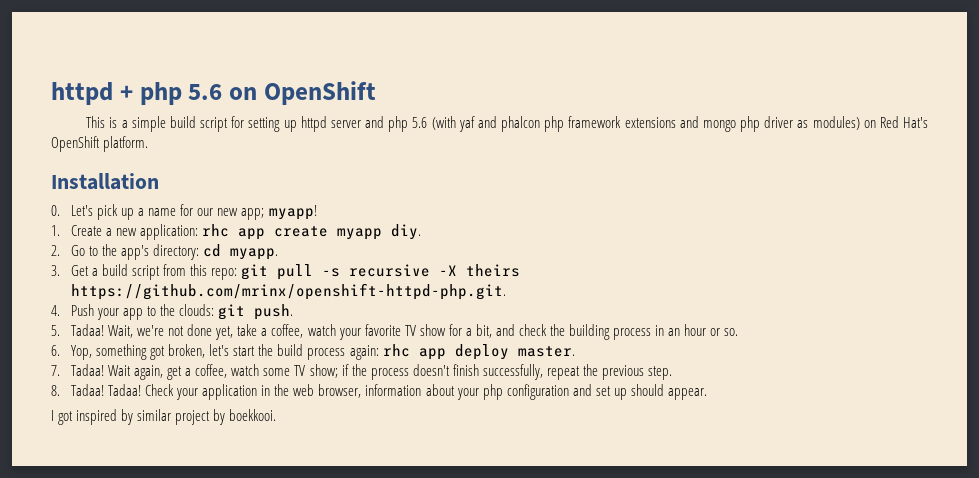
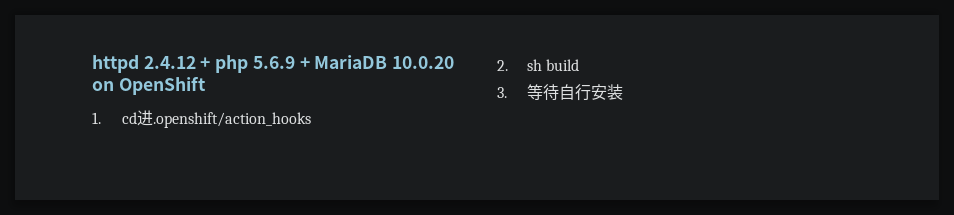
- httpd + php 5.6 on OpenShift
- This is a simple build script for setting up httpd server and php 5.6 (with yaf and phalcon php framework extensions and mongo php driver as modules) on Red Hat's OpenShift platform.
- Installation
- 0. Let's pick up a name for our new app; myapp!
- 1. Create a new application: rhc app create myapp diy.
- 2. Go to the app's directory: cd myapp.
- 3. Get a build script from this repo: git pull -s recursive -X theirs https://github.com/mrinx/openshift-httpd-php.git.
- 4. Push your app to the clouds: git push.
- 5. Tadaa! Wait, we're not done yet, take a coffee, watch your favorite TV show for a bit, and check the building process in an hour or so.
- 6. Yop, something got broken, let's start the build process again: rhc app deploy master.
- 7. Tadaa! Wait again, get a coffee, watch some TV show; if the process doesn't finish successfully, repeat the previous step.
- 8. Tadaa! Tadaa! Check your application in the web browser, information about your php configuration and set up should appear.
- I got inspired by similar project by boekkooi.
+ httpd 2.4.12 + php 5.6.9 + MariaDB 10.0.20 on OpenShift
+ 1. cd进.openshift/action_hooks
+ 2. sh build
+ 3.等待自行安装

